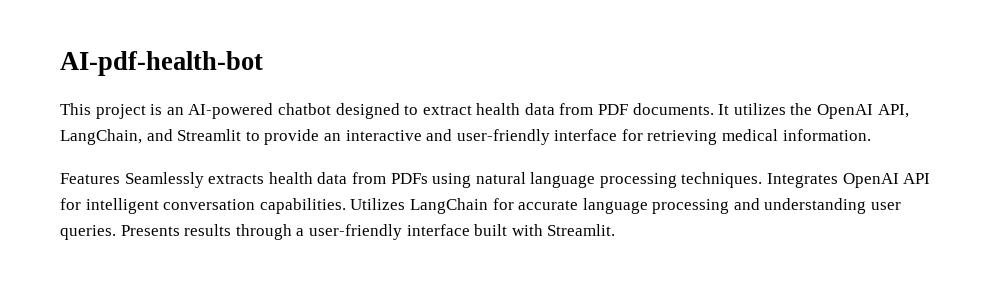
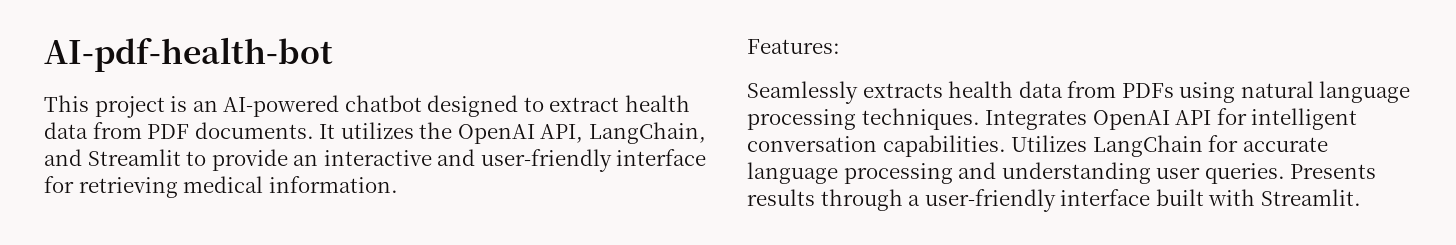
- Features Seamlessly extracts health data from PDFs using natural language processing techniques.
+ Features:
+ Seamlessly extracts health data from PDFs using natural language processing techniques.

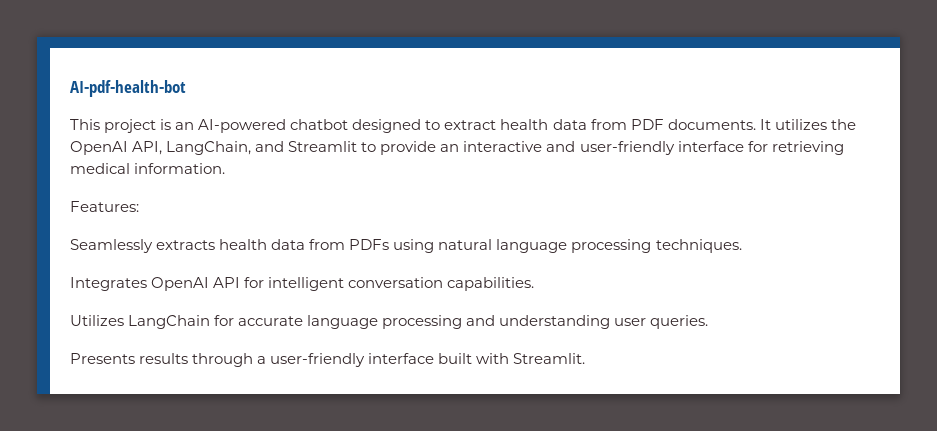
- Seamlessly extracts health data from PDFs using natural language processing techniques. Integrates OpenAI API for intelligent conversation capabilities. Utilizes LangChain for accurate language processing and understanding user queries. Presents results through a user-friendly interface built with Streamlit.
+ Seamlessly extracts health data from PDFs using natural language processing techniques.
+ Integrates OpenAI API for intelligent conversation capabilities.
+ Utilizes LangChain for accurate language processing and understanding user queries.
+ Presents results through a user-friendly interface built with Streamlit.

